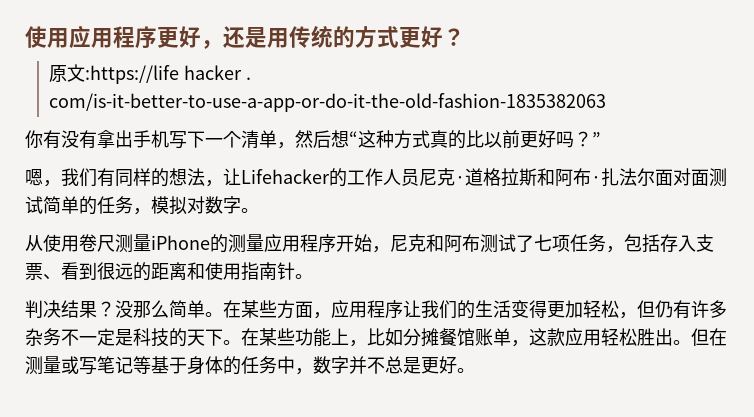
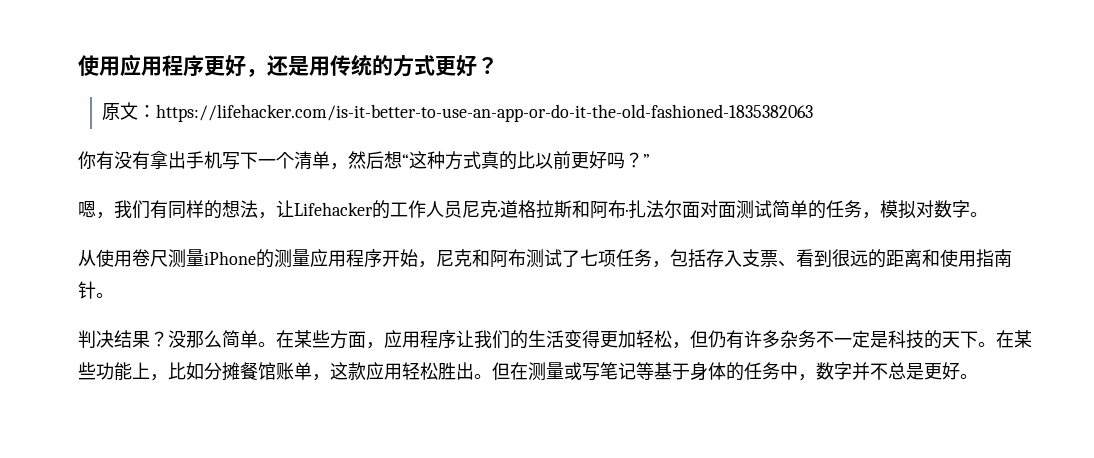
- 原文:https://life hacker . com/is-it-better-to-use-a-app-or-do-it-the-old-fashion-1835382063
+ 原文：https://lifehacker.com/is-it-better-to-use-an-app-or-do-it-the-old-fashioned-1835382063

